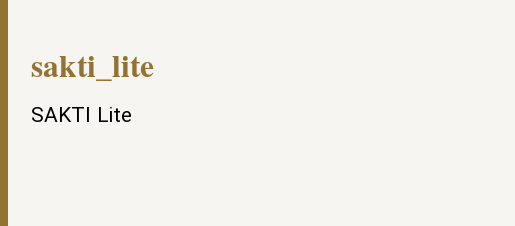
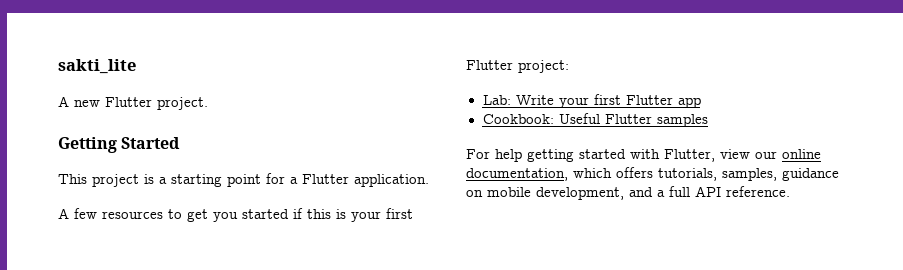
- SAKTI Lite
+ A new Flutter project.
+ Getting Started
+ This project is a starting point for a Flutter application.
+ A few resources to get you started if this is your first Flutter project:
+ Lab: Write your first Flutter app
+ Cookbook: Useful Flutter samples
+ For help getting started with Flutter, view our online documentation, which offers tutorials, samples, guidance on mobile development, and a full API reference.

